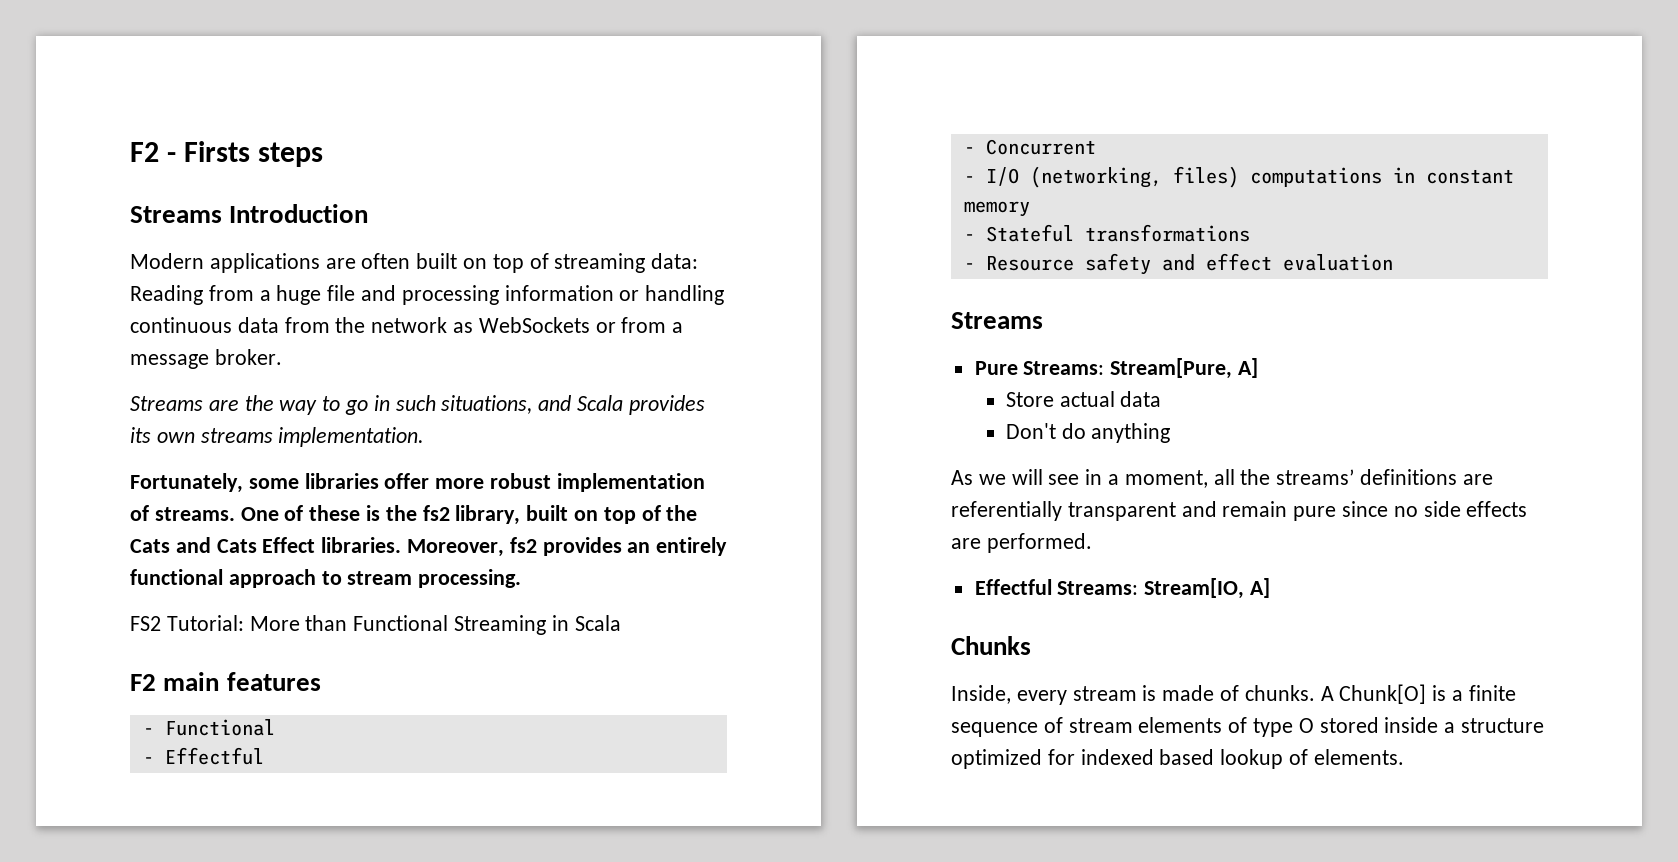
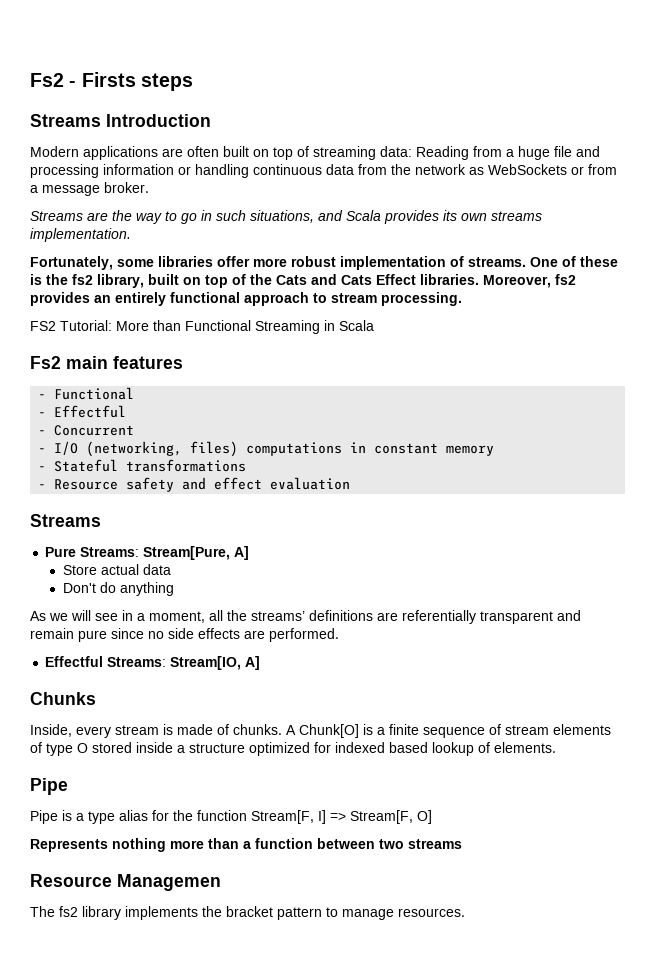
- F2 - Firsts steps
+ Fs2 - Firsts steps
- F2 main features
+ Fs2 main features
  A Chunk[O] is a finite sequence of stream elements of type O stored inside a structure optimized for indexed based lookup of elements.
+ Pipe
+ Pipe is a type alias for the function Stream[F, I] => Stream[F, O]
+ Represents nothing more than a function between two streams
+ Resource Managemen
+ The fs2 library implements the bracket pattern to manage resources.

